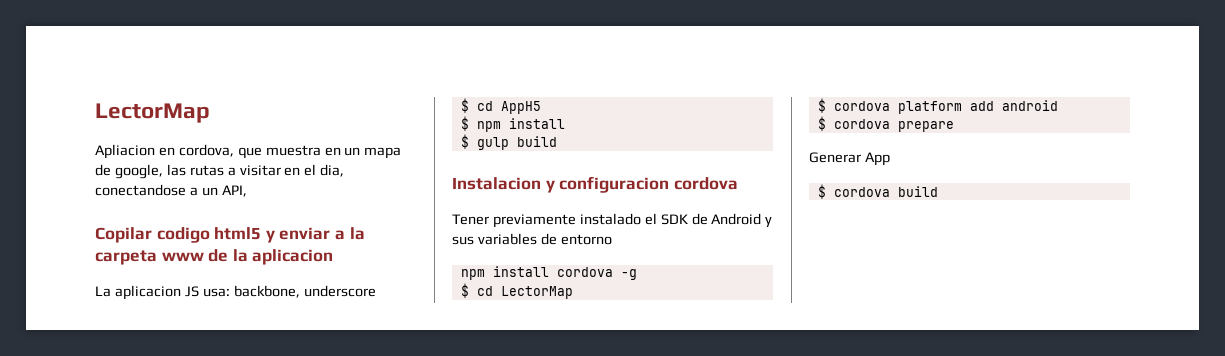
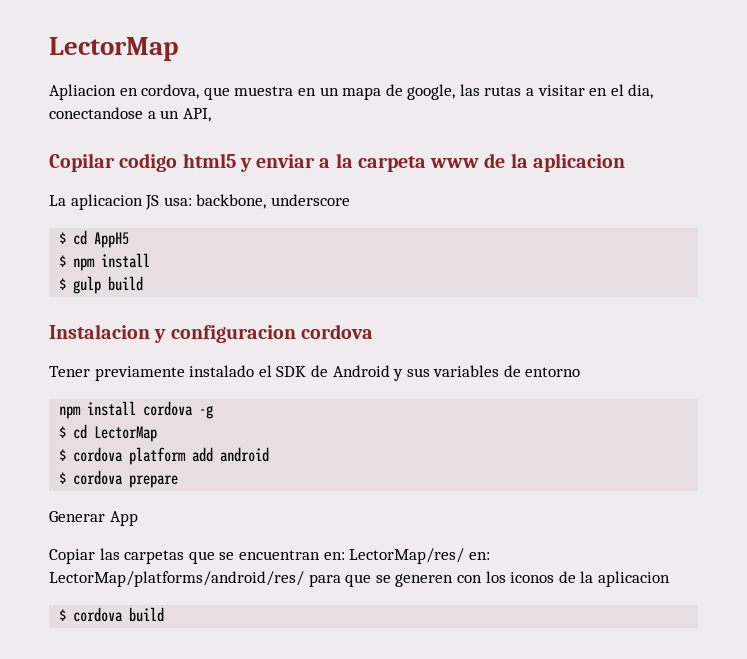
+ Copiar las carpetas que se encuentran en: LectorMap/res/ en: LectorMap/platforms/android/res/ para que se generen con los iconos de la aplicacion

